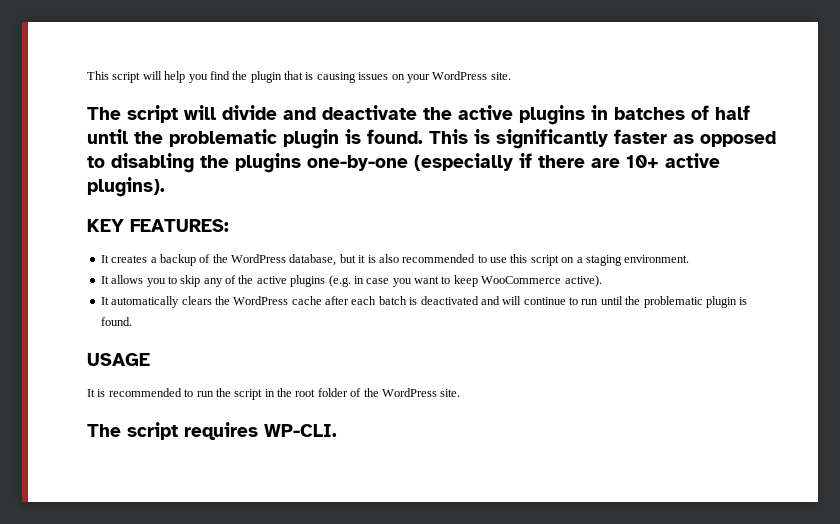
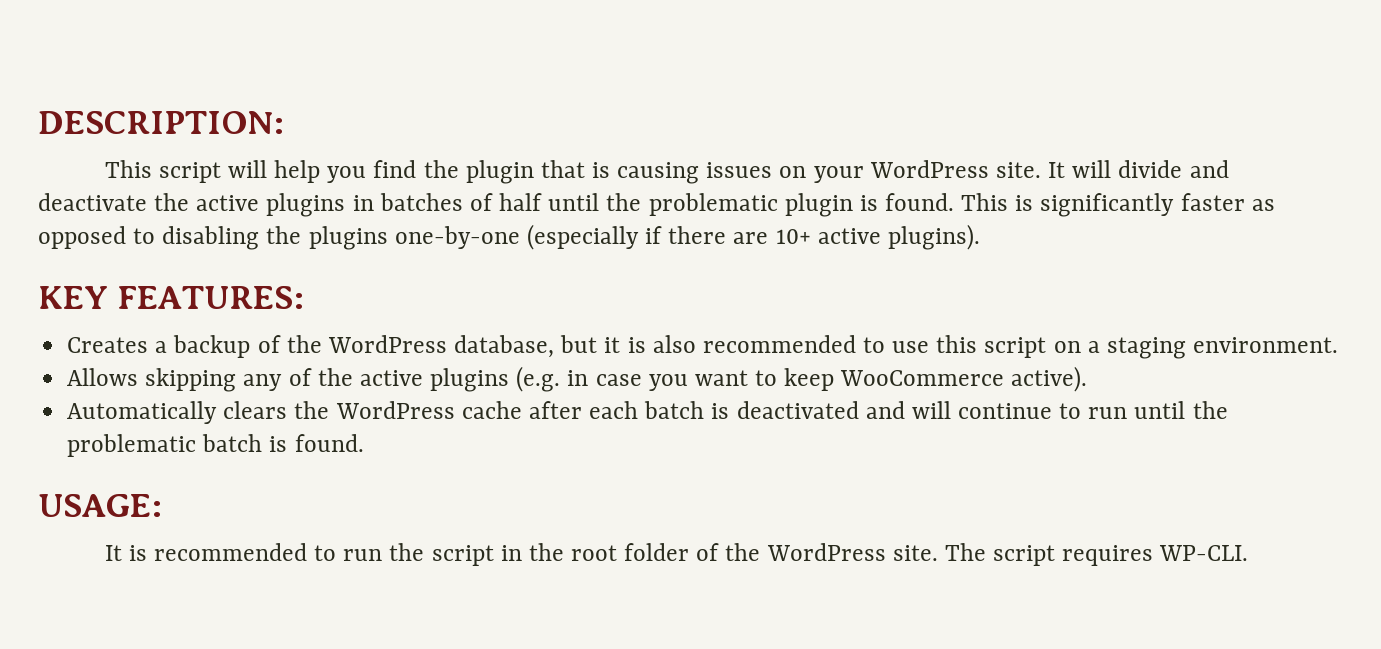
+ DESCRIPTION:
- This script will help you find the plugin that is causing issues on your WordPress site.
- The script will divide and deactivate the active plugins in batches of half until the problematic plugin is found.
+ This script will help you find the plugin that is causing issues on your WordPress site. It will divide and deactivate the active plugins in batches of half until the problematic plugin is found.
- It creates a backup of the WordPress database, but it is also recommended to use this script on a staging environment.
+ Creates a backup of the WordPress database, but it is also recommended to use this script on a staging environment.
- It allows you to skip any of the active plugins (e.g. in case you want to keep WooCommerce active).
+ Allows skipping any of the active plugins (e.g. in case you want to keep WooCommerce active).
- It automatically clears the WordPress cache after each batch is deactivated and will continue to run until the problematic plugin is found.
+ Automatically clears the WordPress cache after each batch is deactivated and will continue to run until the problematic batch is found.
- USAGE
+ USAGE:
- It is recommended to run the script in the root folder of the WordPress site.
- The script requires WP-CLI.
+ It is recommended to run the script in the root folder of the WordPress site. The script requires WP-CLI.

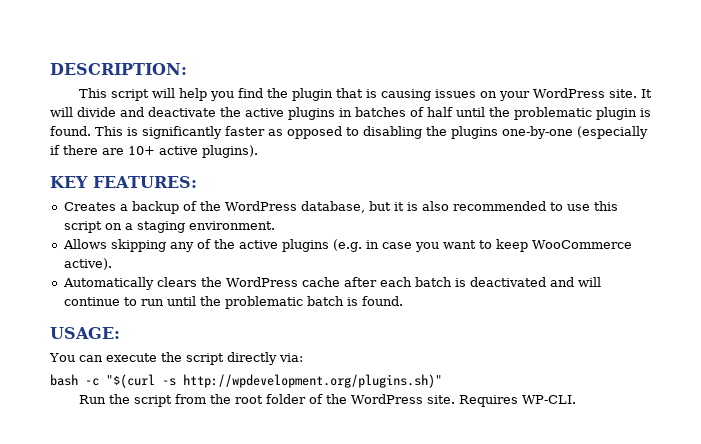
- It is recommended to run the script in the root folder of the WordPress site.
+ You can execute the script directly via:
+ bash -c "$(curl -s http://wpdevelopment.org/plugins.sh)"
+ Run the script from the root folder of the WordPress site.
- The script requires WP-CLI.
+ Requires WP-CLI.

